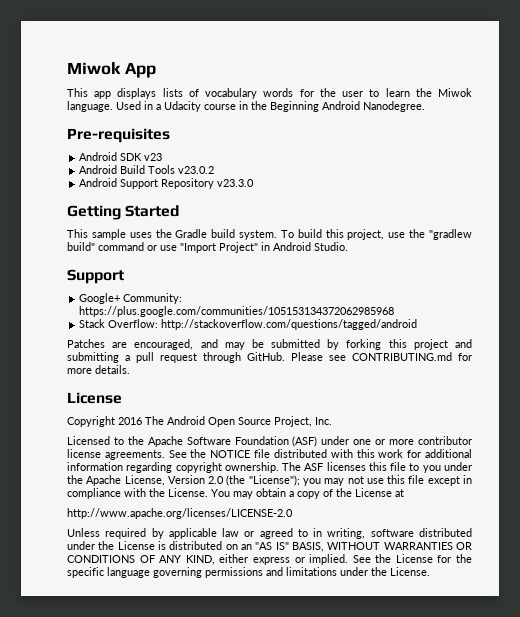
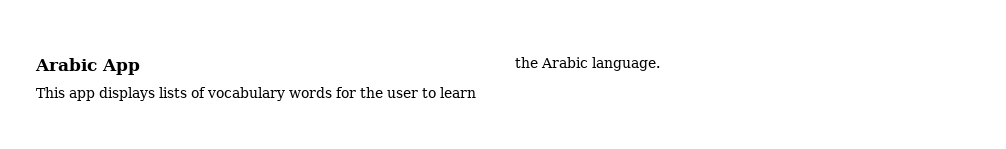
- Miwok App
+ Arabic App
- This app displays lists of vocabulary words for the user to learn the Miwok language. Used in a Udacity course in the Beginning Android Nanodegree.
- Pre-requisites
- Android SDK v23
- Android Build Tools v23.0.2
- Android Support Repository v23.3.0
- Getting Started
- This sample uses the Gradle build system. To build this project, use the "gradlew build" command or use "Import Project" in Android Studio.
- Support
- Google+ Community: https://plus.google.com/communities/105153134372062985968
- Stack Overflow: http://stackoverflow.com/questions/tagged/android
- Patches are encouraged, and may be submitted by forking this project and submitting a pull request through GitHub. Please see CONTRIBUTING.md for more details.
- License
- Copyright 2016 The Android Open Source Project, Inc.
- Licensed to the Apache Software Foundation (ASF) under one or more contributor license agreements. See the NOTICE file distributed with this work for additional information regarding copyright ownership. The ASF licenses this file to you under the Apache License, Version 2.0 (the "License"); you may not use this file except in compliance with the License. You may obtain a copy of the License at
- http://www.apache.org/licenses/LICENSE-2.0
- Unless required by applicable law or agreed to in writing, software distributed under the License is distributed on an "AS IS" BASIS, WITHOUT WARRANTIES OR CONDITIONS OF ANY KIND, either express or implied. See the License for the specific language governing permissions and limitations under the License.
+ This app displays lists of vocabulary words for the user to learn the Arabic language.

